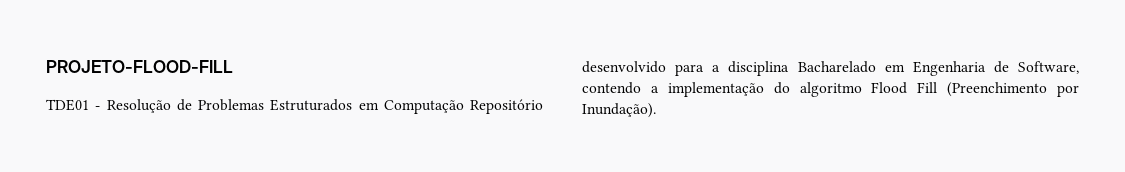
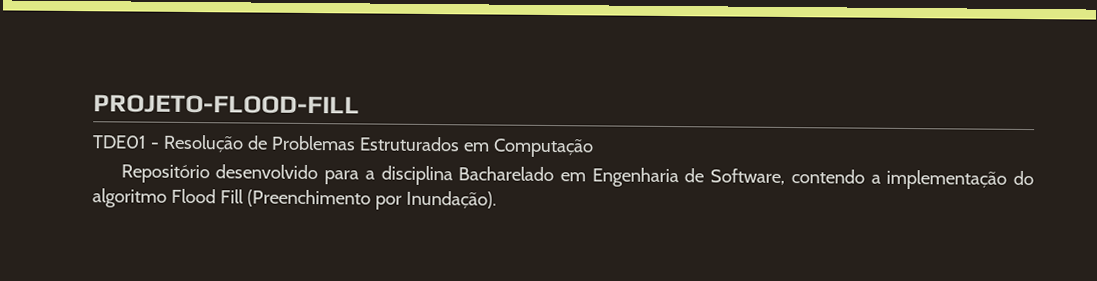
- TDE01 - Resolução de Problemas Estruturados em Computação Repositório desenvolvido para a disciplina Bacharelado em Engenharia de Software, contendo a implementação do algoritmo Flood Fill (Preenchimento por Inundação).
+ TDE01 - Resolução de Problemas Estruturados em Computação
+ Repositório desenvolvido para a disciplina Bacharelado em Engenharia de Software, contendo a implementação do algoritmo Flood Fill (Preenchimento por Inundação).

